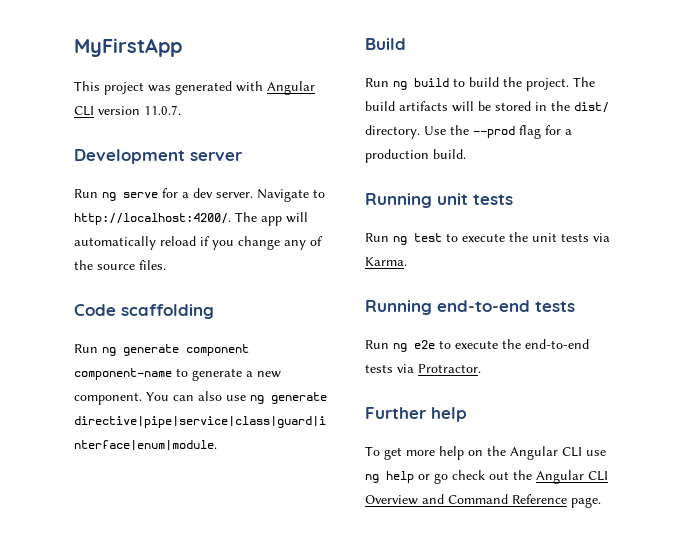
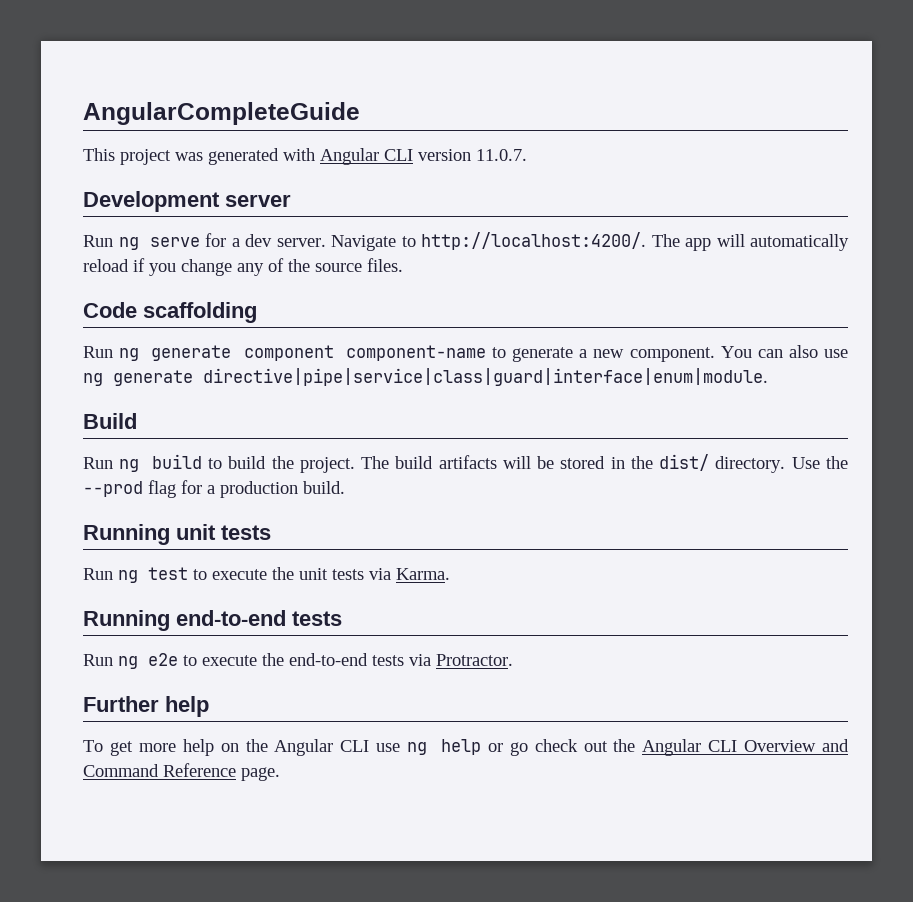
- MyFirstApp
+ AngularCompleteGuide

